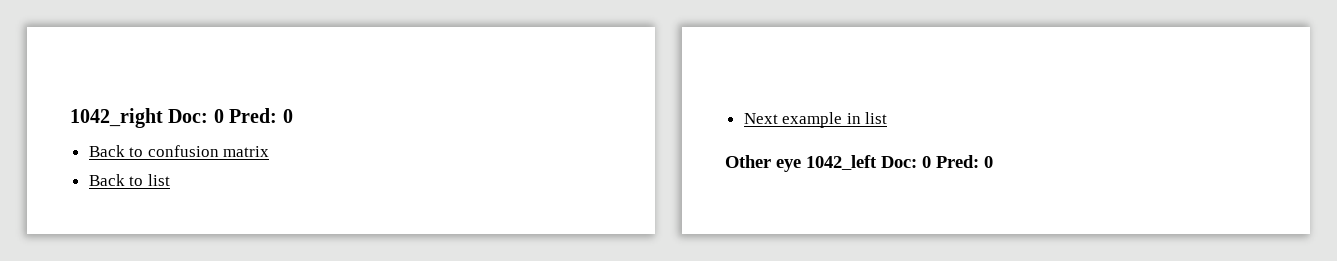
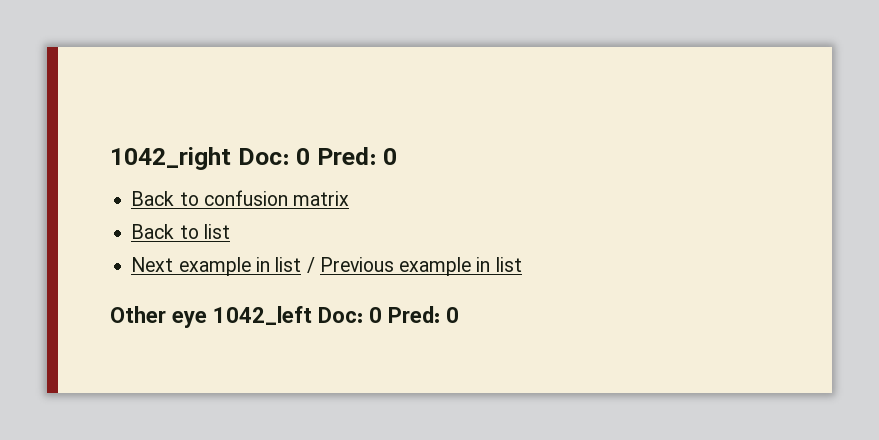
- Next example in list
+ Next example in list / Previous example in list

